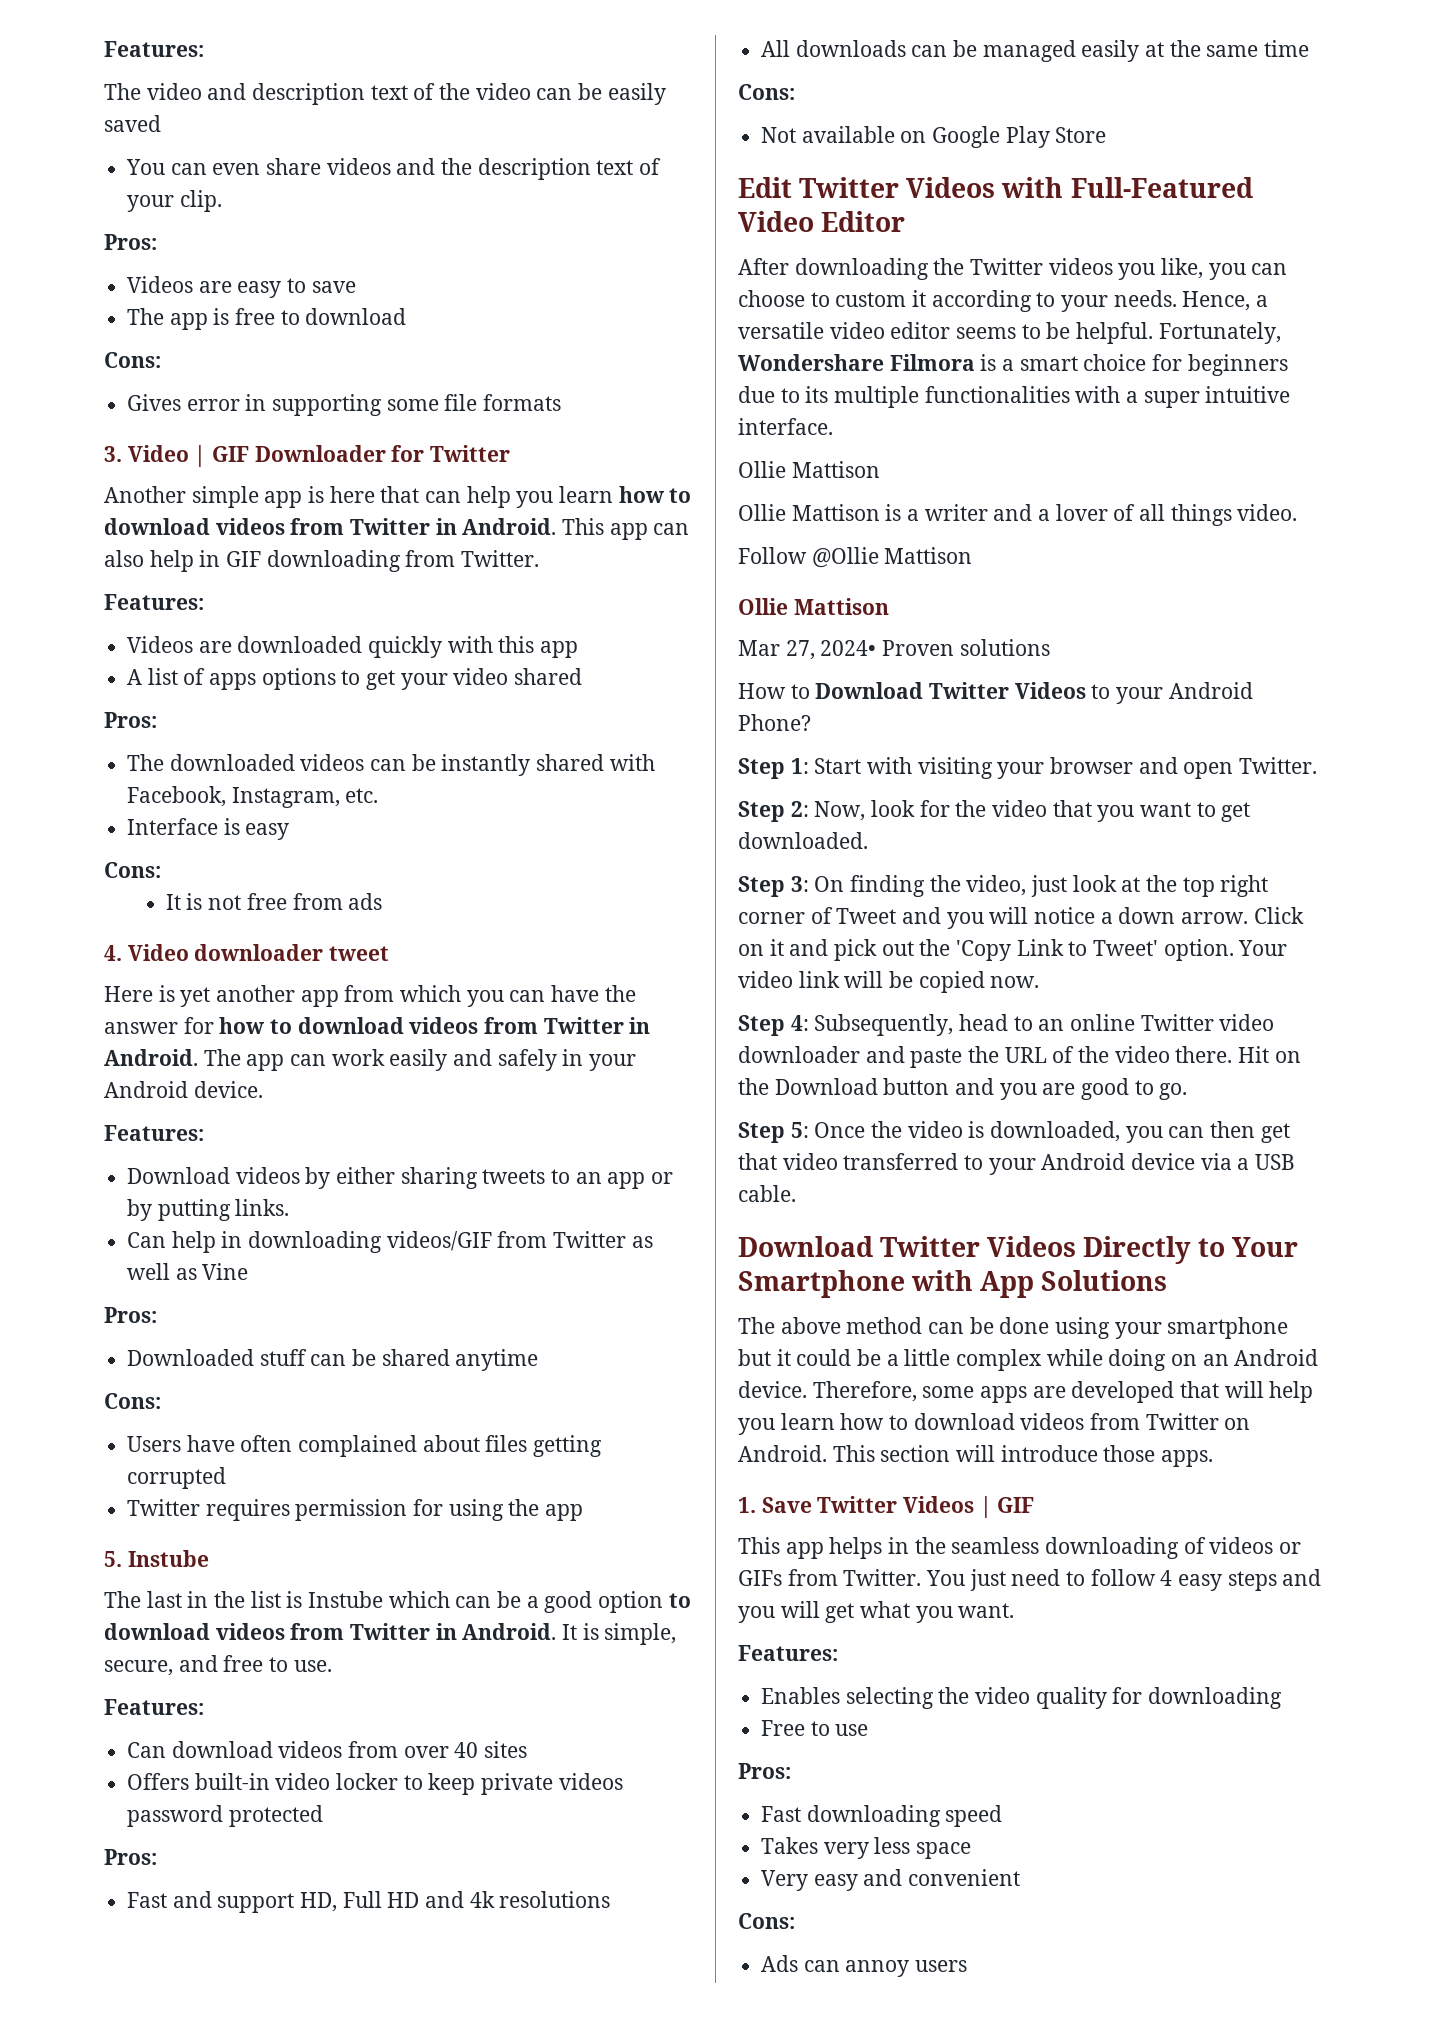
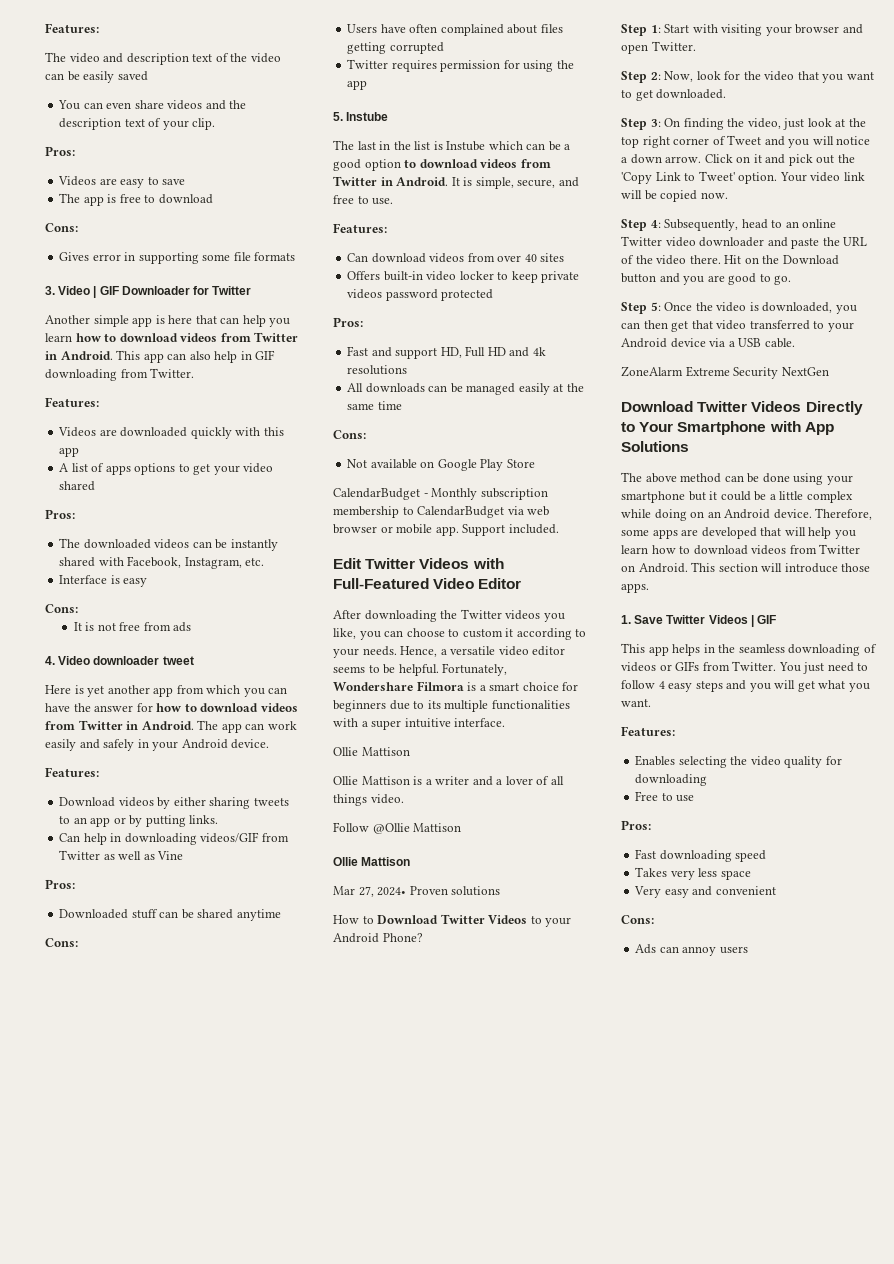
+ CalendarBudget - Monthly subscription membership to CalendarBudget via web browser or mobile app. Support included.
+ ZoneAlarm Extreme Security NextGen

